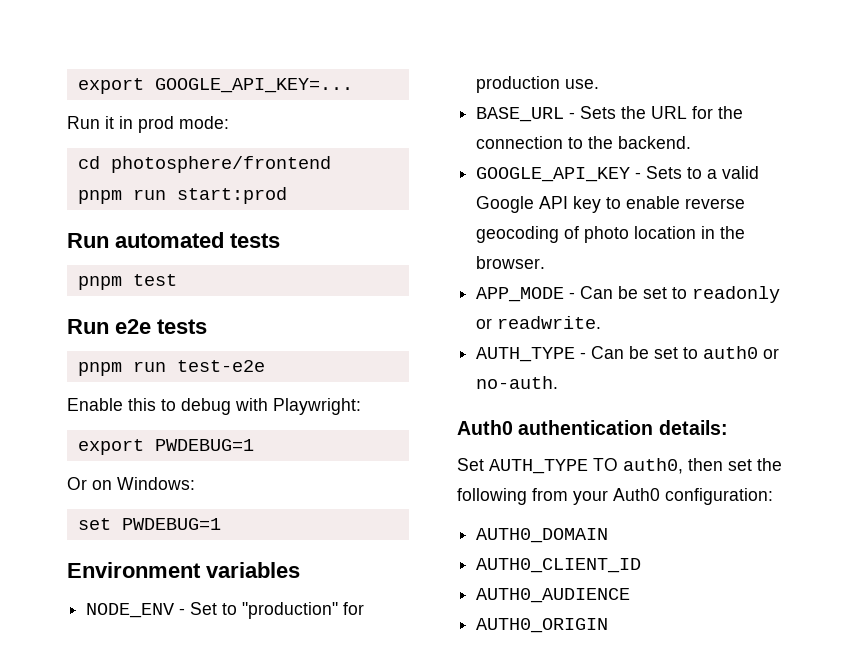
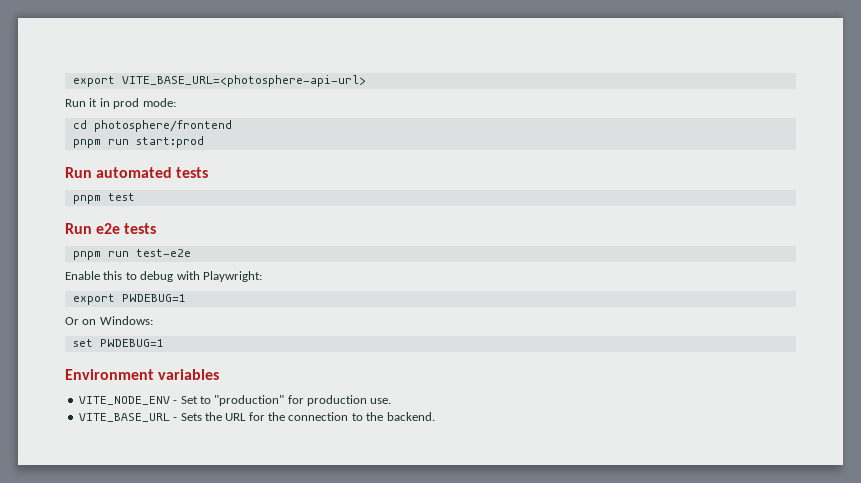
- export GOOGLE_API_KEY=...
+ export VITE_BASE_URL=<photosphere-api-url>
- NODE_ENV - Set to "production" for production use.
+ VITE_NODE_ENV - Set to "production" for production use.
- BASE_URL - Sets the URL for the connection to the backend.
+ VITE_BASE_URL - Sets the URL for the connection to the backend.
- GOOGLE_API_KEY - Sets to a valid Google API key to enable reverse geocoding of photo location in the browser.
- APP_MODE - Can be set to readonly or readwrite.
- AUTH_TYPE - Can be set to auth0 or no-auth.
- Auth0 authentication details:
- Set AUTH_TYPE TO auth0, then set the following from your Auth0 configuration:
- AUTH0_DOMAIN
- AUTH0_CLIENT_ID
- AUTH0_AUDIENCE
- AUTH0_ORIGIN

